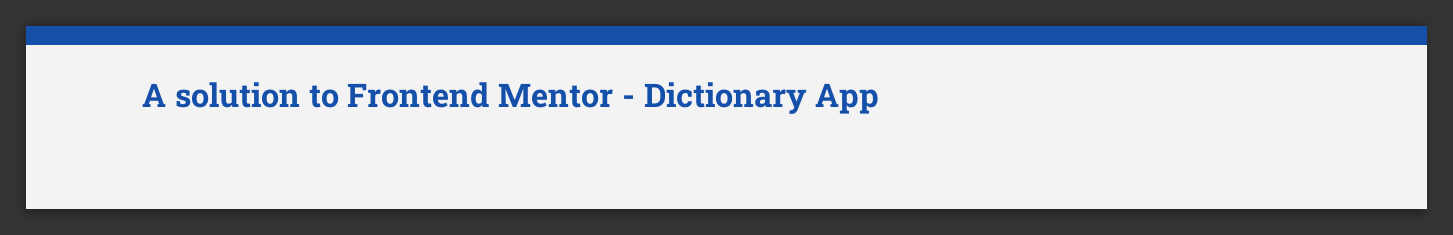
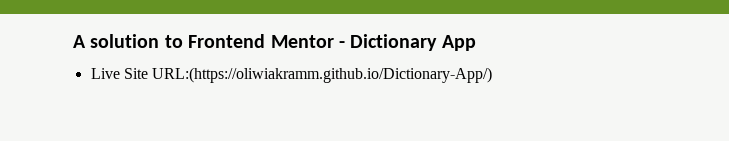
+ Live Site URL:(https://oliwiakramm.github.io/Dictionary-App/)

